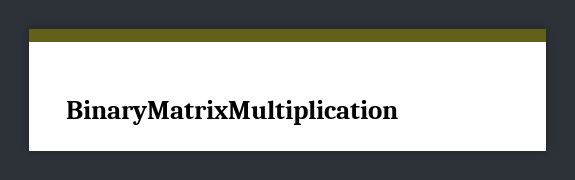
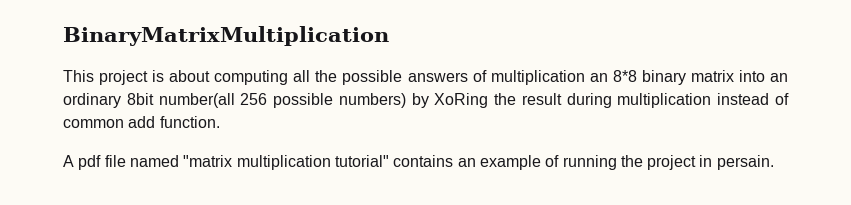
+ This project is about computing all the possible answers of multiplication an 8*8 binary matrix into an ordinary 8bit number(all 256 possible numbers) by XoRing the result during multiplication instead of common add function.
+ A pdf file named "matrix multiplication tutorial" contains an example of running the project in persain.

